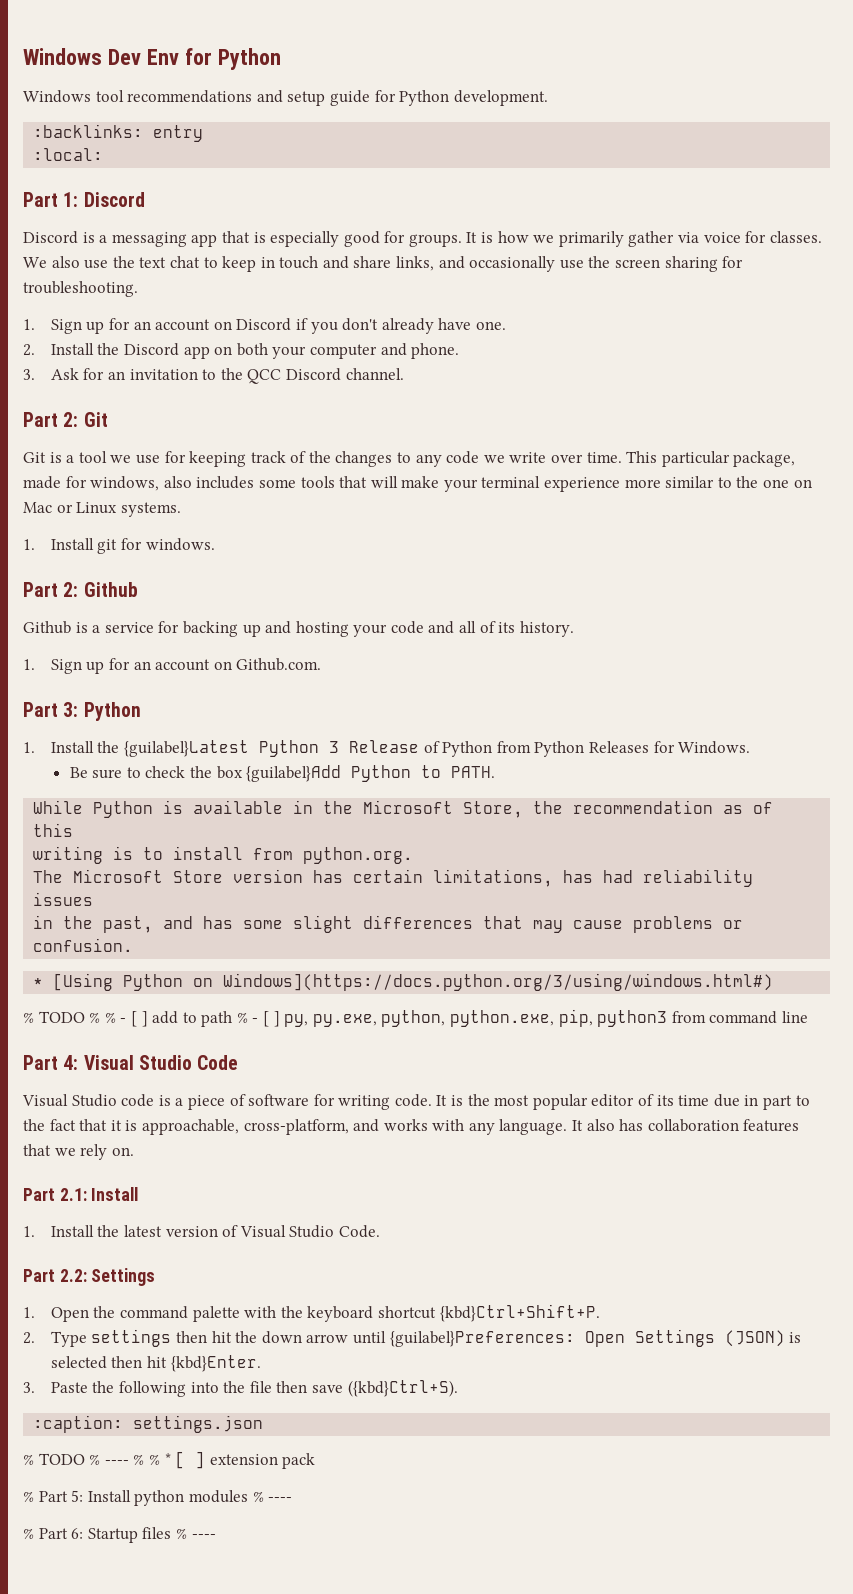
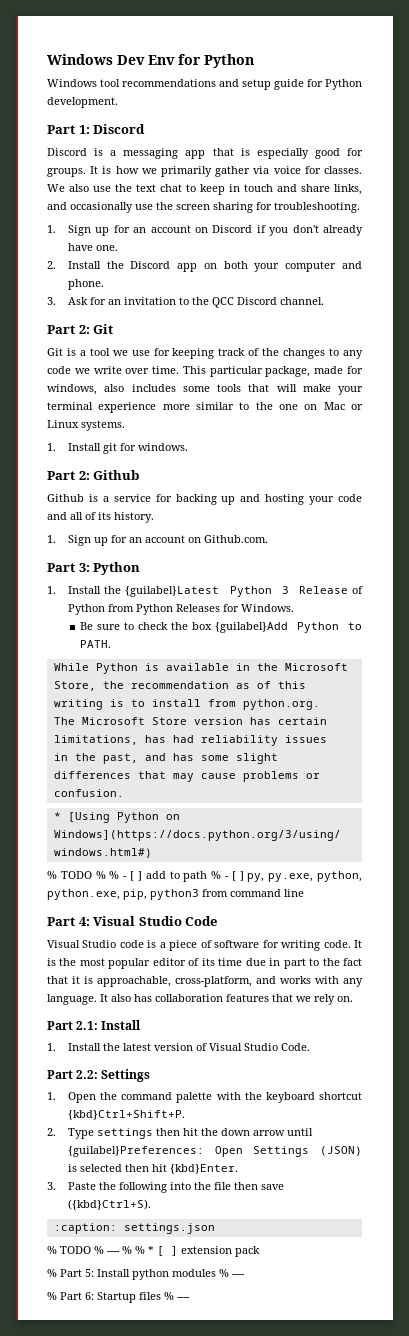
- :backlinks: entry
- :local:

